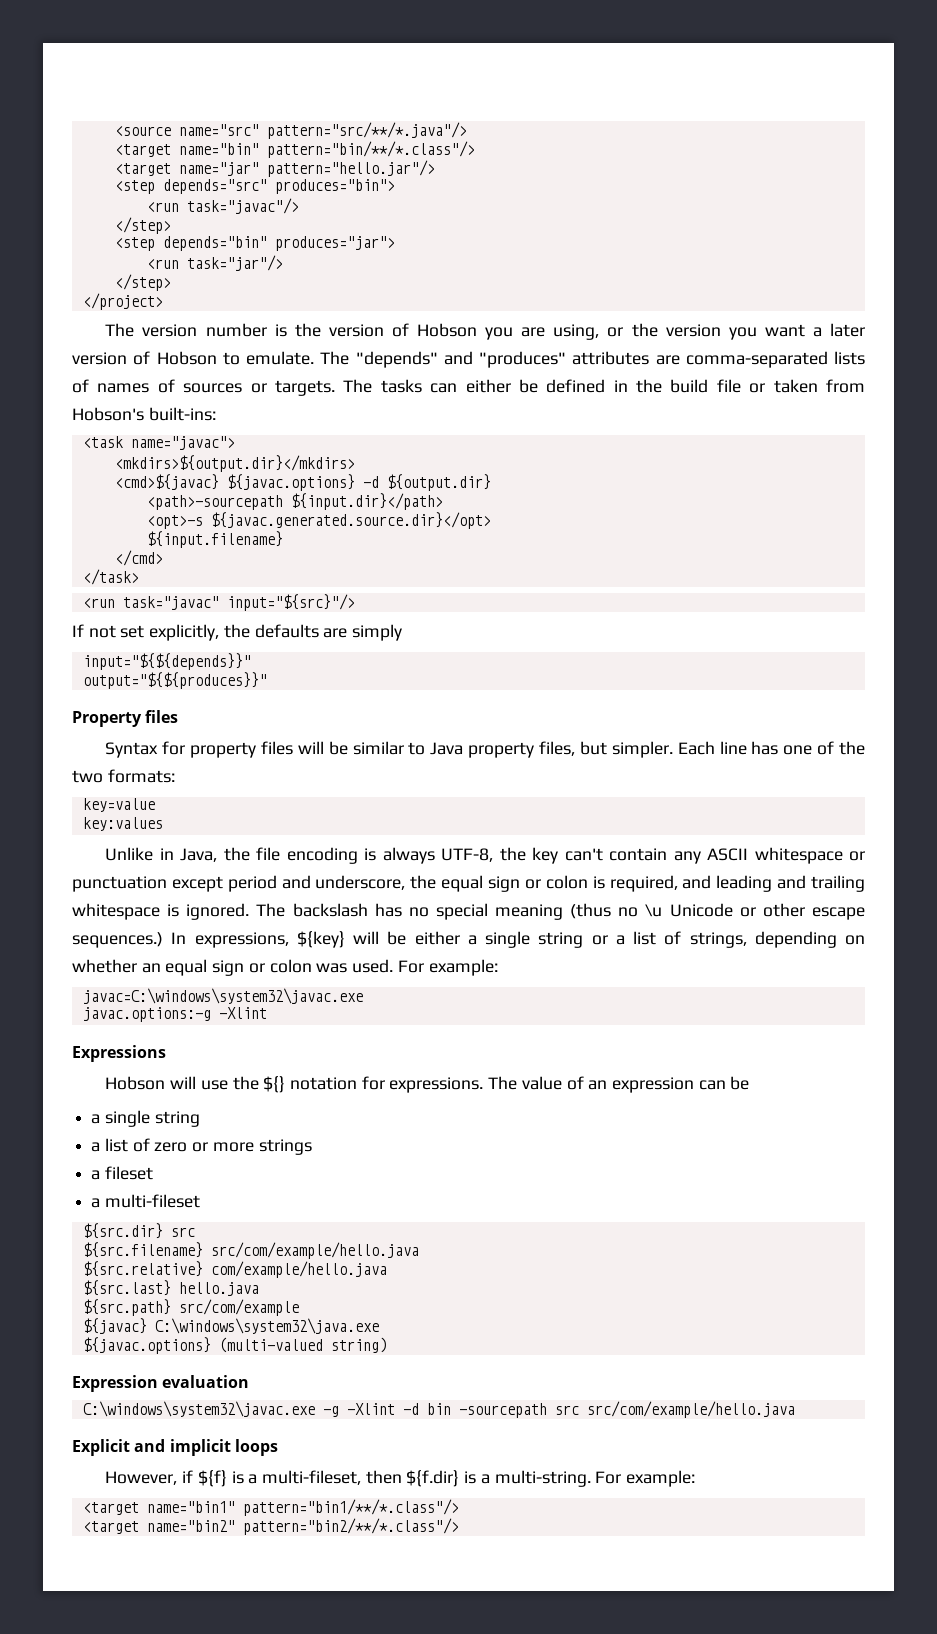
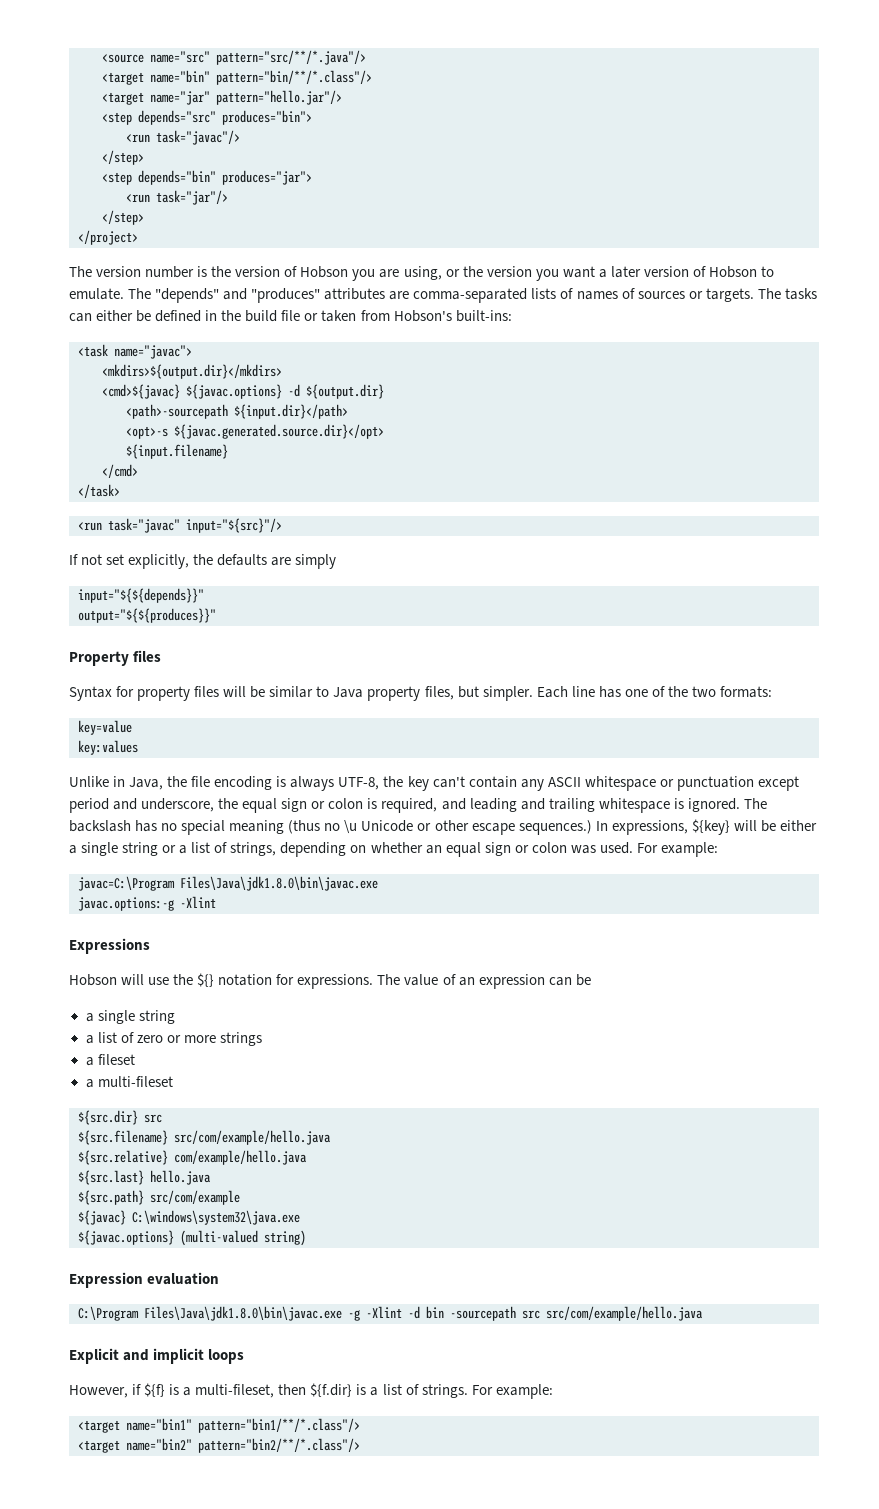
- javac=C:\windows\system32\javac.exe
+ javac=C:\Program Files\Java\jdk1.8.0\bin\javac.exe
- C:\windows\system32\javac.exe -g -Xlint -d bin -sourcepath src src/com/example/hello.java
+ C:\Program Files\Java\jdk1.8.0\bin\javac.exe -g -Xlint -d bin -sourcepath src src/com/example/hello.java
- However, if ${f} is a multi-fileset, then ${f.dir} is a multi-string.
+ However, if ${f} is a multi-fileset, then ${f.dir} is a list of strings.

